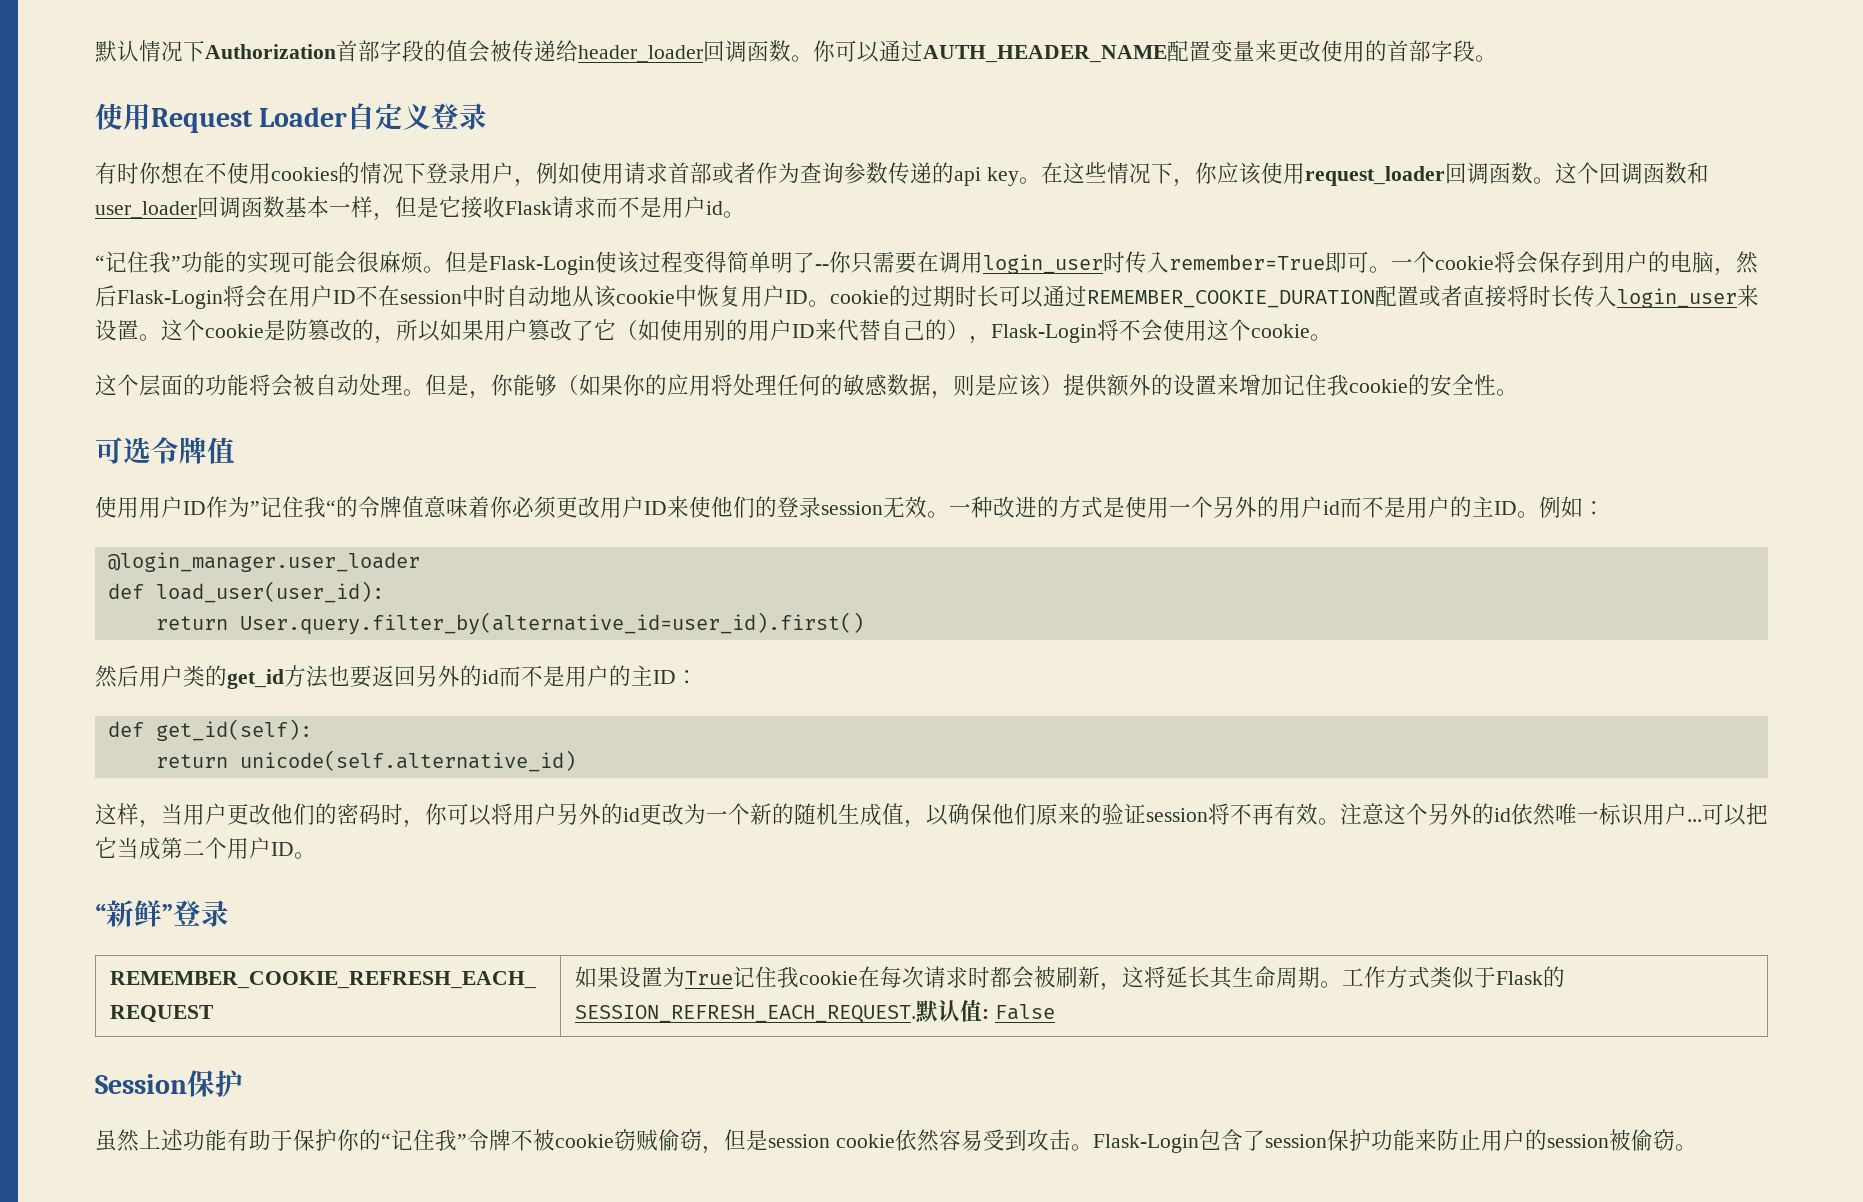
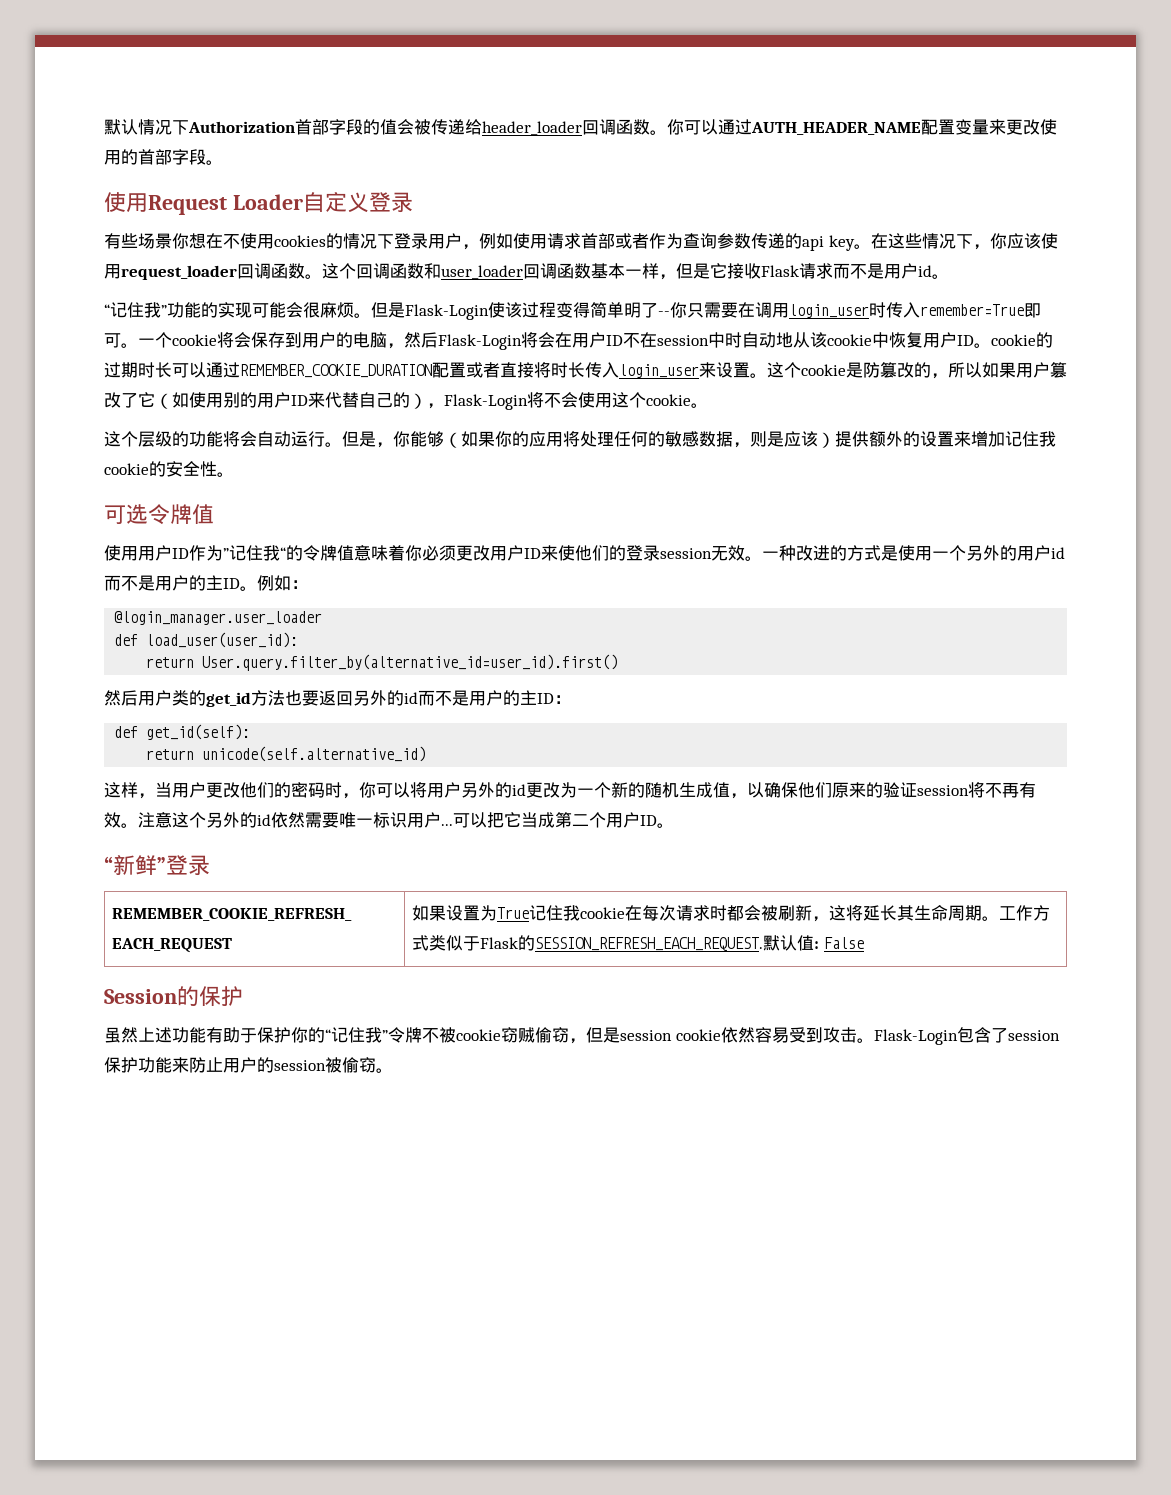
- 有时你想在不使用cookies的情况下登录用户，例如使用请求首部或者作为查询参数传递的api key。
+ 有些场景你想在不使用cookies的情况下登录用户，例如使用请求首部或者作为查询参数传递的api key。
- 这个层面的功能将会被自动处理。
+ 这个层级的功能将会自动运行。
- 注意这个另外的id依然唯一标识用户...
+ 注意这个另外的id依然需要唯一标识用户...
- Session保护
+ Session的保护

